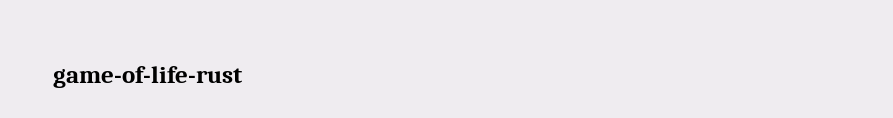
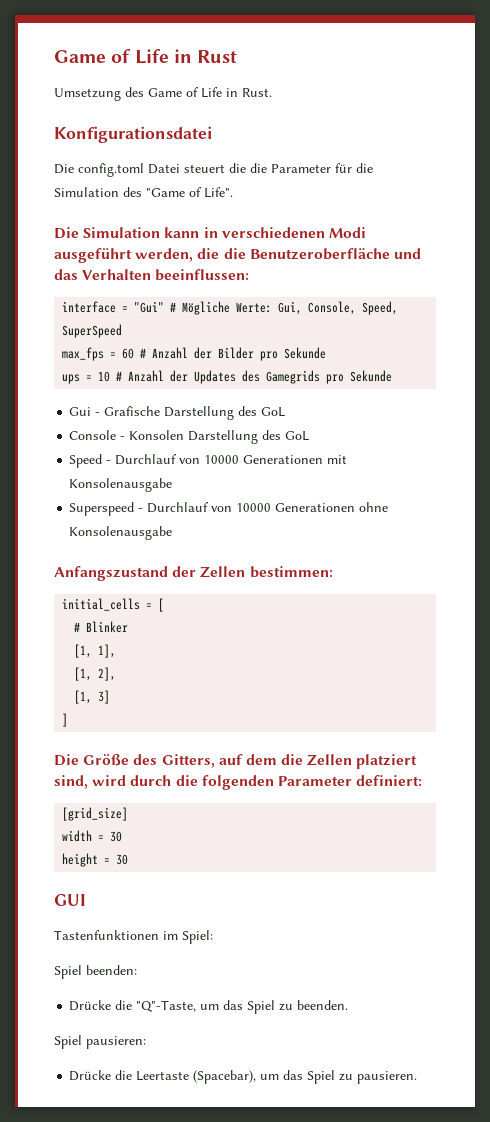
- game-of-life-rust
+ Game of Life in Rust
+ Umsetzung des Game of Life in Rust.
+ Konfigurationsdatei
+ Die config.toml Datei steuert die die Parameter für die Simulation des "Game of Life".
+ Die Simulation kann in verschiedenen Modi ausgeführt werden, die die Benutzeroberfläche und das Verhalten beeinflussen:
+ interface = "Gui" # Mögliche Werte: Gui, Console, Speed, SuperSpeed
+ max_fps = 60 # Anzahl der Bilder pro Sekunde
+ ups = 10 # Anzahl der Updates des Gamegrids pro Sekunde
+ Gui - Grafische Darstellung des GoL
+ Console - Konsolen Darstellung des GoL
+ Speed - Durchlauf von 10000 Generationen mit Konsolenausgabe
+ Superspeed - Durchlauf von 10000 Generationen ohne Konsolenausgabe
+ Anfangszustand der Zellen bestimmen:
+ initial_cells = [
+ # Blinker
+ [1, 1],
+ [1, 2],
+ [1, 3]
+ ]
+ Die Größe des Gitters, auf dem die Zellen platziert sind, wird durch die folgenden Parameter definiert:
+ [grid_size]
+ width = 30
+ height = 30
+ GUI
+ Tastenfunktionen im Spiel:
+ Spiel beenden:
+ Drücke die "Q"-Taste, um das Spiel zu beenden.
+ Spiel pausieren:
+ Drücke die Leertaste (Spacebar), um das Spiel zu pausieren.

